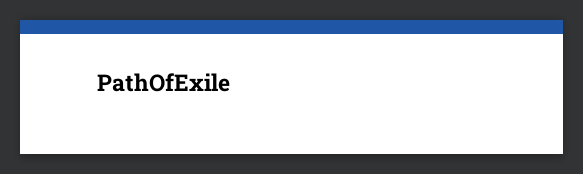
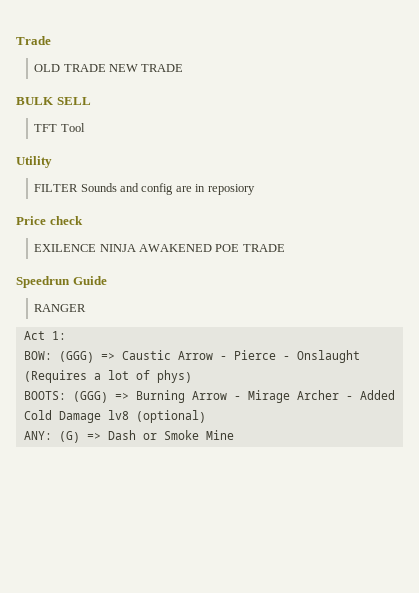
- PathOfExile
+ Trade
+ OLD TRADE NEW TRADE
+ BULK SELL
+ TFT Tool
+ Utility
+ FILTER Sounds and config are in reposiory
+ Price check
+ EXILENCE NINJA AWAKENED POE TRADE
+ Speedrun Guide
+ RANGER
+ Act 1:
+ BOW: (GGG) => Caustic Arrow - Pierce - Onslaught (Requires a lot of phys)
+ BOOTS: (GGG) => Burning Arrow - Mirage Archer - Added Cold Damage lv8 (optional)
+ ANY: (G) => Dash or Smoke Mine

